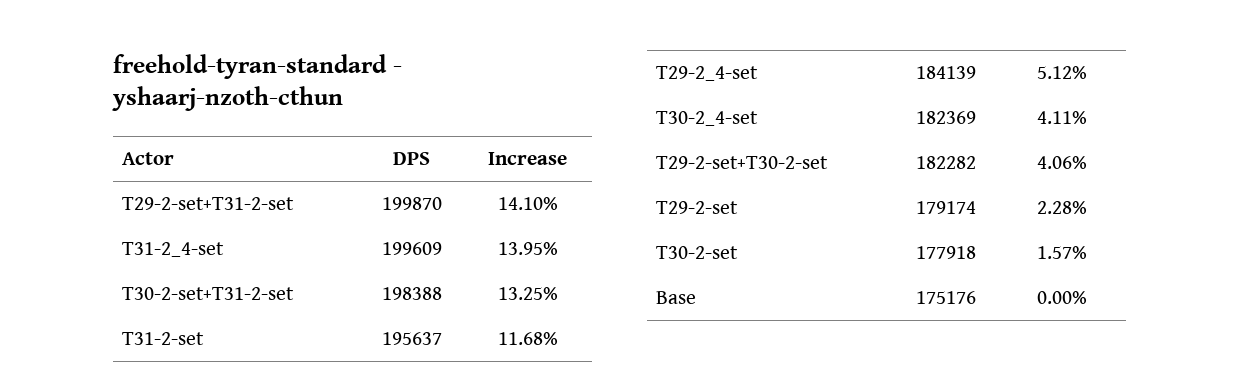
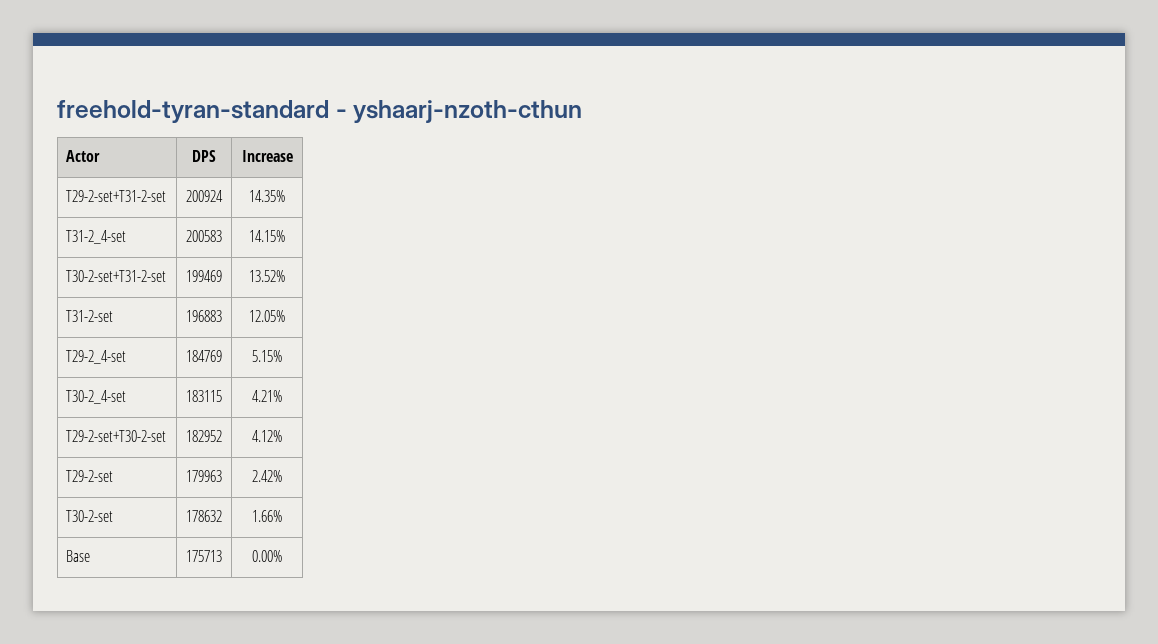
- T29-2-set+T31-2-set | 199870 | 14.10%
+ T29-2-set+T31-2-set | 200924 | 14.35%
- T31-2_4-set | 199609 | 13.95%
+ T31-2_4-set | 200583 | 14.15%
- T30-2-set+T31-2-set | 198388 | 13.25%
+ T30-2-set+T31-2-set | 199469 | 13.52%
- T31-2-set | 195637 | 11.68%
+ T31-2-set | 196883 | 12.05%
- T29-2_4-set | 184139 | 5.12%
+ T29-2_4-set | 184769 | 5.15%
- T30-2_4-set | 182369 | 4.11%
+ T30-2_4-set | 183115 | 4.21%
- T29-2-set+T30-2-set | 182282 | 4.06%
+ T29-2-set+T30-2-set | 182952 | 4.12%
- T29-2-set | 179174 | 2.28%
+ T29-2-set | 179963 | 2.42%
- T30-2-set | 177918 | 1.57%
+ T30-2-set | 178632 | 1.66%
- Base | 175176 | 0.00%
+ Base | 175713 | 0.00%

